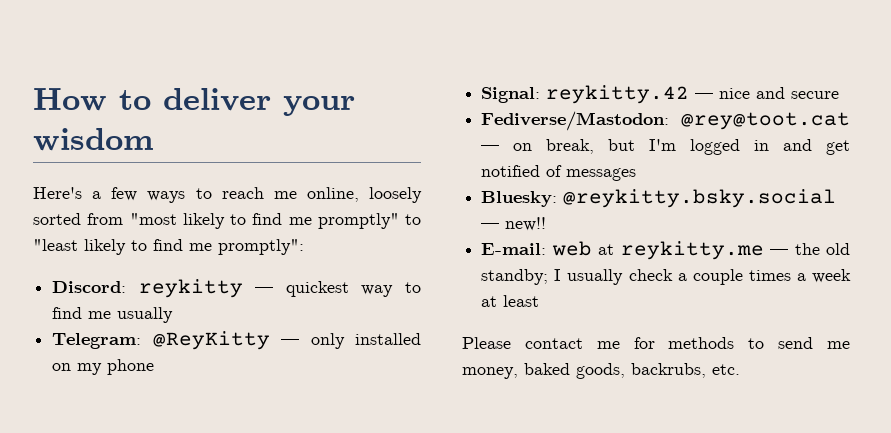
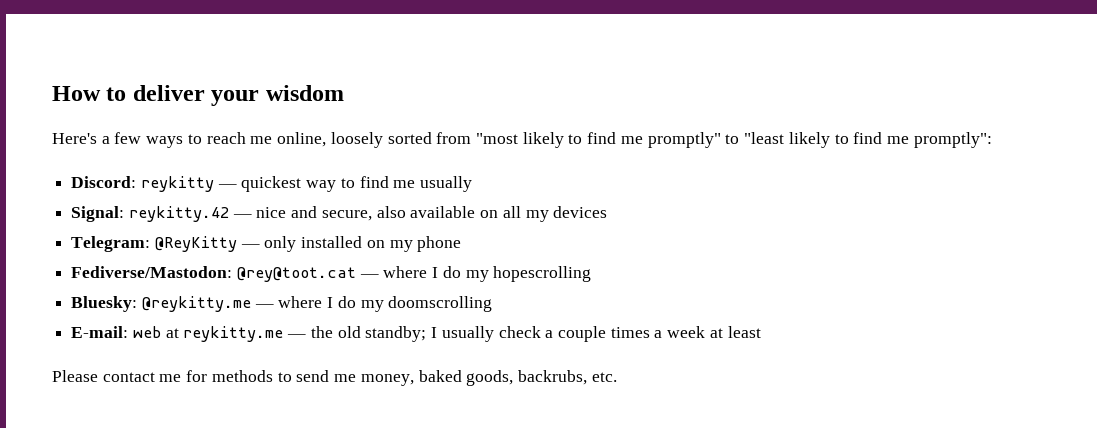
+ Signal: reykitty.42 — nice and secure, also available on all my devices
- Signal: reykitty.42 — nice and secure
- Fediverse/Mastodon: @rey@toot.cat — on break, but I'm logged in and get notified of messages
- Bluesky: @reykitty.bsky.social — new!!
+ Fediverse/Mastodon: @rey@toot.cat — where I do my hopescrolling
+ Bluesky: @reykitty.me — where I do my doomscrolling

